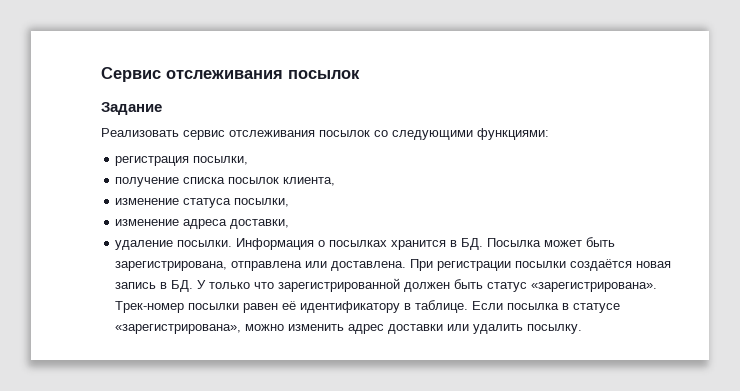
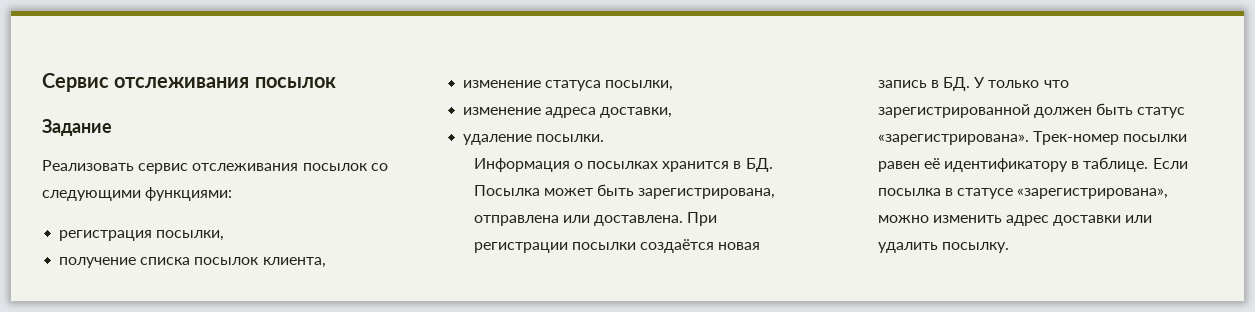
- удаление посылки. Информация о посылках хранится в БД. Посылка может быть зарегистрирована, отправлена или доставлена.
+ удаление посылки.
+ Информация о посылках хранится в БД. Посылка может быть зарегистрирована, отправлена или доставлена.

